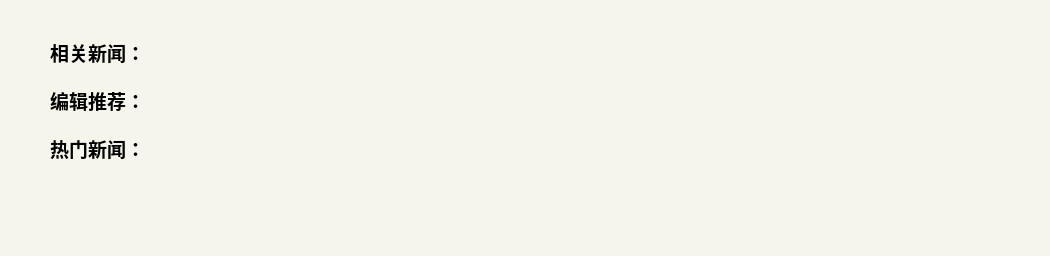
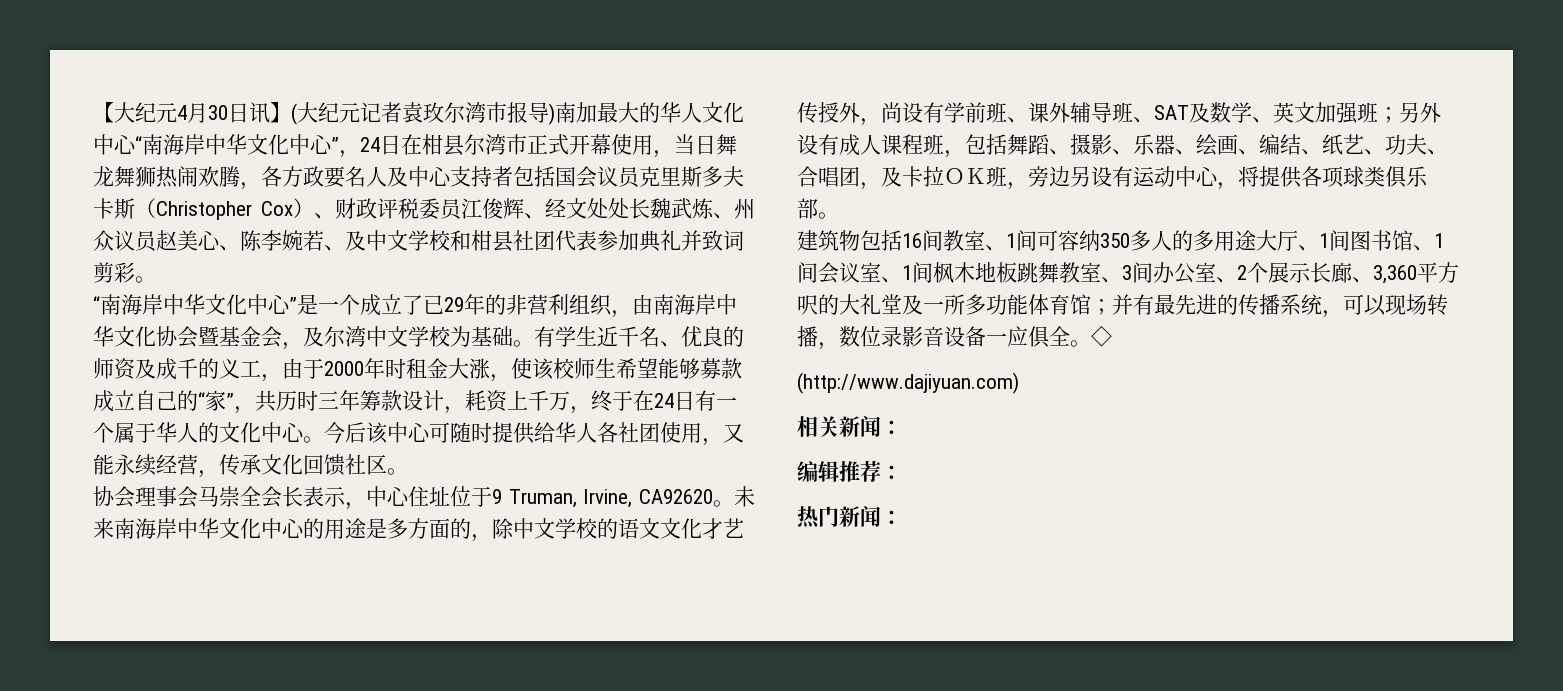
+ 【大纪元4月30日讯】(大纪元记者袁玫尔湾市报导)南加最大的华人文化中心“南海岸中华文化中心”，24日在柑县尔湾市正式开幕使用，当日舞龙舞狮热闹欢腾，各方政要名人及中心支持者包括国会议员克里斯多夫卡斯（Christopher Cox）、财政评税委员江俊辉、经文处处长魏武炼、州众议员赵美心、陈李婉若、及中文学校和柑县社团代表参加典礼并致词剪彩。
+ “南海岸中华文化中心”是一个成立了已29年的非营利组织，由南海岸中华文化协会暨基金会，及尔湾中文学校为基础。有学生近千名、优良的师资及成千的义工，由于2000年时租金大涨，使该校师生希望能够募款成立自己的“家”，共历时三年筹款设计，耗资上千万，终于在24日有一个属于华人的文化中心。今后该中心可随时提供给华人各社团使用，又能永续经营，传承文化回馈社区。
+ 协会理事会马崇全会长表示，中心住址位于9 Truman, Irvine, CA92620。未来南海岸中华文化中心的用途是多方面的，除中文学校的语文文化才艺传授外，尚设有学前班、课外辅导班、SAT及数学、英文加强班；另外设有成人课程班，包括舞蹈、摄影、乐器、绘画、编结、纸艺、功夫、合唱团，及卡拉ＯＫ班，旁边另设有运动中心，将提供各项球类俱乐部。
+ 建筑物包括16间教室、1间可容纳350多人的多用途大厅、1间图书馆、1间会议室、1间枫木地板跳舞教室、3间办公室、2个展示长廊、3,360平方呎的大礼堂及一所多功能体育馆；并有最先进的传播系统，可以现场转播，数位录影音设备一应俱全。◇
+ (http://www.dajiyuan.com)

